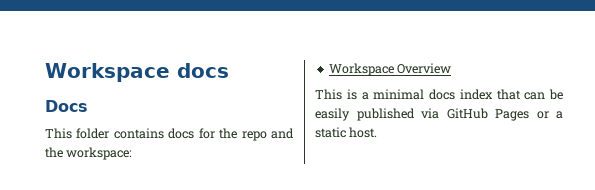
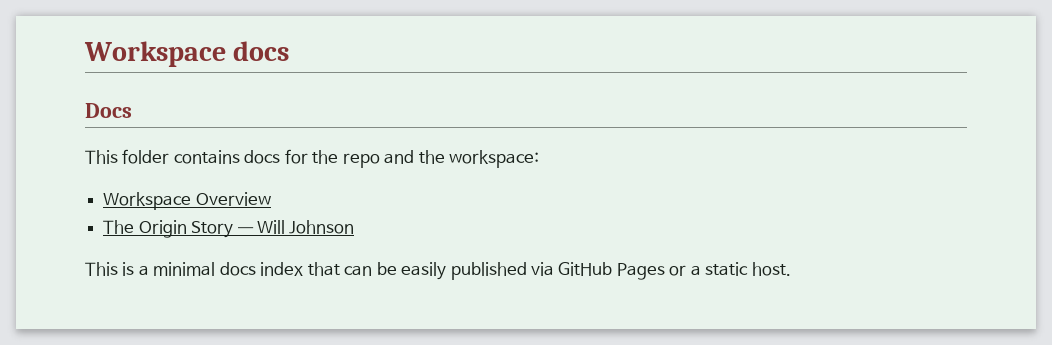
+ The Origin Story — Will Johnson

